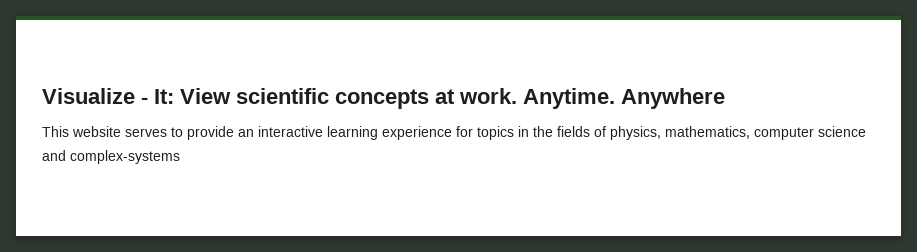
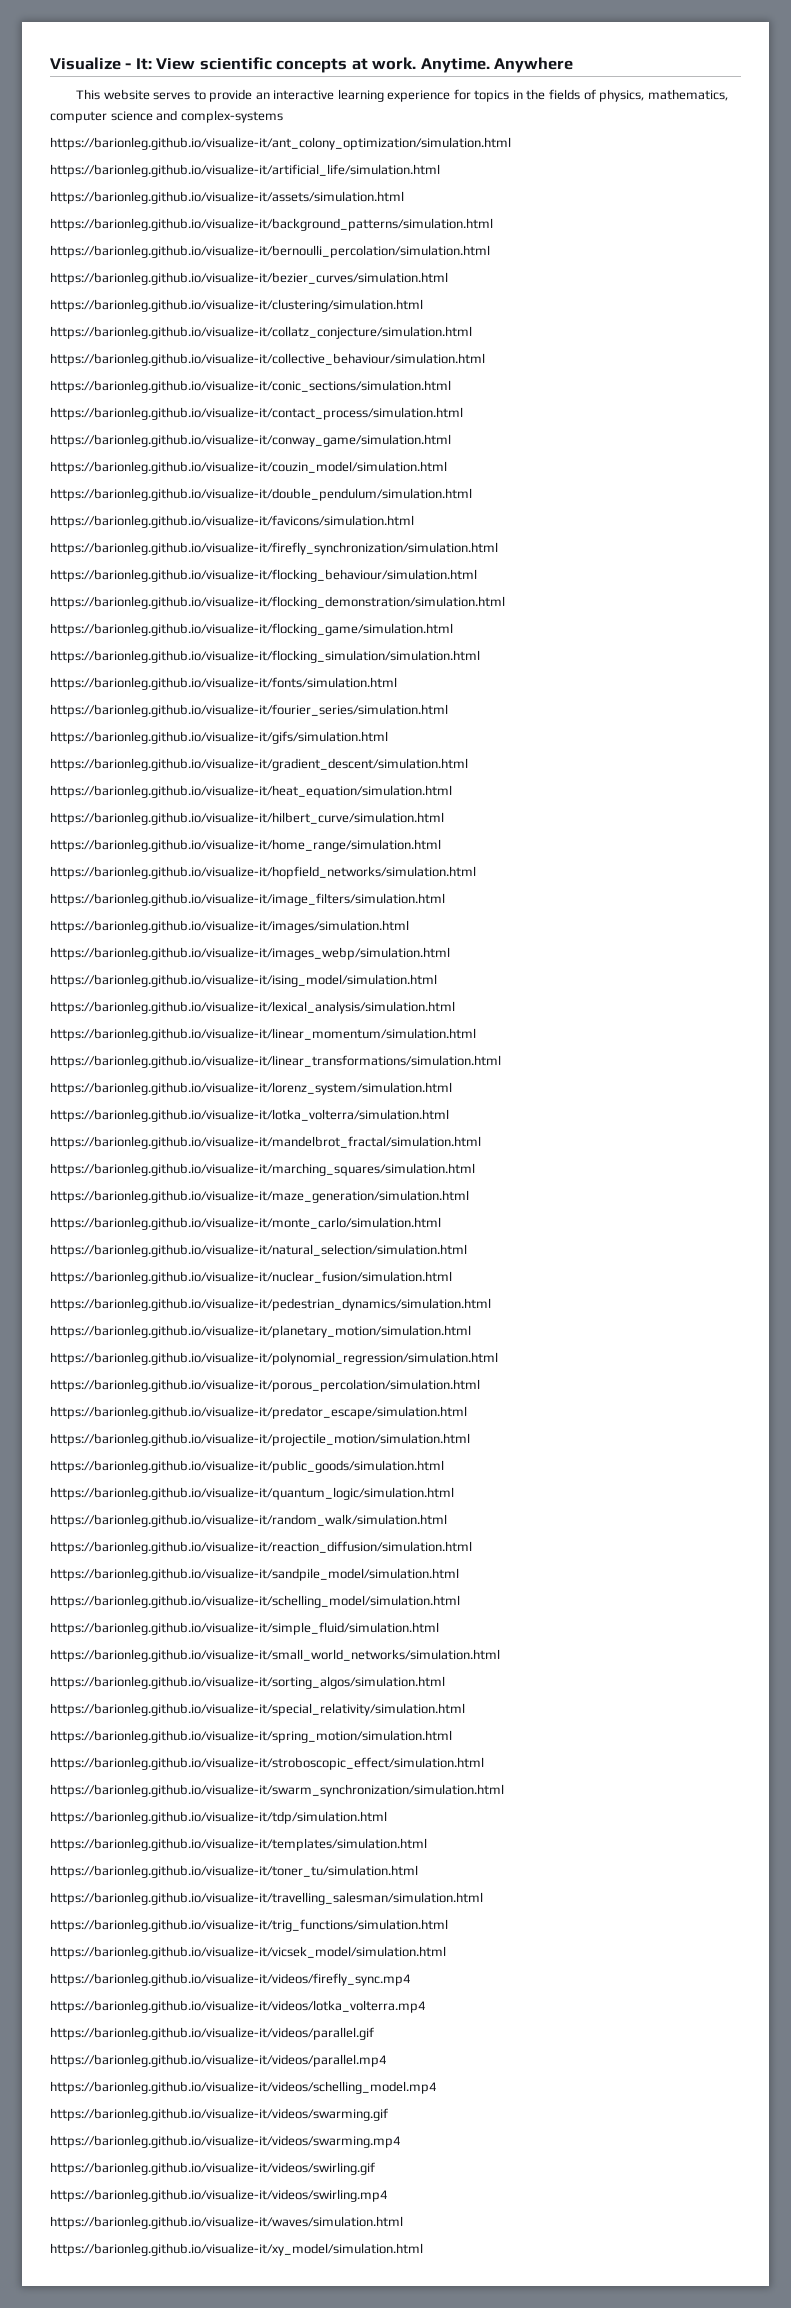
+ https://barionleg.github.io/visualize-it/ant_colony_optimization/simulation.html
+ https://barionleg.github.io/visualize-it/artificial_life/simulation.html
+ https://barionleg.github.io/visualize-it/assets/simulation.html
+ https://barionleg.github.io/visualize-it/background_patterns/simulation.html
+ https://barionleg.github.io/visualize-it/bernoulli_percolation/simulation.html
+ https://barionleg.github.io/visualize-it/bezier_curves/simulation.html
+ https://barionleg.github.io/visualize-it/clustering/simulation.html
+ https://barionleg.github.io/visualize-it/collatz_conjecture/simulation.html
+ https://barionleg.github.io/visualize-it/collective_behaviour/simulation.html
+ https://barionleg.github.io/visualize-it/conic_sections/simulation.html
+ https://barionleg.github.io/visualize-it/contact_process/simulation.html
+ https://barionleg.github.io/visualize-it/conway_game/simulation.html
+ https://barionleg.github.io/visualize-it/couzin_model/simulation.html
+ https://barionleg.github.io/visualize-it/double_pendulum/simulation.html
+ https://barionleg.github.io/visualize-it/favicons/simulation.html
+ https://barionleg.github.io/visualize-it/firefly_synchronization/simulation.html
+ https://barionleg.github.io/visualize-it/flocking_behaviour/simulation.html
+ https://barionleg.github.io/visualize-it/flocking_demonstration/simulation.html
+ https://barionleg.github.io/visualize-it/flocking_game/simulation.html
+ https://barionleg.github.io/visualize-it/flocking_simulation/simulation.html
+ https://barionleg.github.io/visualize-it/fonts/simulation.html
+ https://barionleg.github.io/visualize-it/fourier_series/simulation.html
+ https://barionleg.github.io/visualize-it/gifs/simulation.html
+ https://barionleg.github.io/visualize-it/gradient_descent/simulation.html
+ https://barionleg.github.io/visualize-it/heat_equation/simulation.html
+ https://barionleg.github.io/visualize-it/hilbert_curve/simulation.html
+ https://barionleg.github.io/visualize-it/home_range/simulation.html
+ https://barionleg.github.io/visualize-it/hopfield_networks/simulation.html
+ https://barionleg.github.io/visualize-it/image_filters/simulation.html
+ https://barionleg.github.io/visualize-it/images/simulation.html
+ https://barionleg.github.io/visualize-it/images_webp/simulation.html
+ https://barionleg.github.io/visualize-it/ising_model/simulation.html
+ https://barionleg.github.io/visualize-it/lexical_analysis/simulation.html
+ https://barionleg.github.io/visualize-it/linear_momentum/simulation.html
+ https://barionleg.github.io/visualize-it/linear_transformations/simulation.html
+ https://barionleg.github.io/visualize-it/lorenz_system/simulation.html
+ https://barionleg.github.io/visualize-it/lotka_volterra/simulation.html
+ https://barionleg.github.io/visualize-it/mandelbrot_fractal/simulation.html
+ https://barionleg.github.io/visualize-it/marching_squares/simulation.html
+ https://barionleg.github.io/visualize-it/maze_generation/simulation.html
+ https://barionleg.github.io/visualize-it/monte_carlo/simulation.html
+ https://barionleg.github.io/visualize-it/natural_selection/simulation.html
+ https://barionleg.github.io/visualize-it/nuclear_fusion/simulation.html
+ https://barionleg.github.io/visualize-it/pedestrian_dynamics/simulation.html
+ https://barionleg.github.io/visualize-it/planetary_motion/simulation.html
+ https://barionleg.github.io/visualize-it/polynomial_regression/simulation.html
+ https://barionleg.github.io/visualize-it/porous_percolation/simulation.html
+ https://barionleg.github.io/visualize-it/predator_escape/simulation.html
+ https://barionleg.github.io/visualize-it/projectile_motion/simulation.html
+ https://barionleg.github.io/visualize-it/public_goods/simulation.html
+ https://barionleg.github.io/visualize-it/quantum_logic/simulation.html
+ https://barionleg.github.io/visualize-it/random_walk/simulation.html
+ https://barionleg.github.io/visualize-it/reaction_diffusion/simulation.html
+ https://barionleg.github.io/visualize-it/sandpile_model/simulation.html
+ https://barionleg.github.io/visualize-it/schelling_model/simulation.html
+ https://barionleg.github.io/visualize-it/simple_fluid/simulation.html
+ https://barionleg.github.io/visualize-it/small_world_networks/simulation.html
+ https://barionleg.github.io/visualize-it/sorting_algos/simulation.html
+ https://barionleg.github.io/visualize-it/special_relativity/simulation.html
+ https://barionleg.github.io/visualize-it/spring_motion/simulation.html
+ https://barionleg.github.io/visualize-it/stroboscopic_effect/simulation.html
+ https://barionleg.github.io/visualize-it/swarm_synchronization/simulation.html
+ https://barionleg.github.io/visualize-it/tdp/simulation.html
+ https://barionleg.github.io/visualize-it/templates/simulation.html
+ https://barionleg.github.io/visualize-it/toner_tu/simulation.html
+ https://barionleg.github.io/visualize-it/travelling_salesman/simulation.html
+ https://barionleg.github.io/visualize-it/trig_functions/simulation.html
+ https://barionleg.github.io/visualize-it/vicsek_model/simulation.html
+ https://barionleg.github.io/visualize-it/videos/firefly_sync.mp4
+ https://barionleg.github.io/visualize-it/videos/lotka_volterra.mp4
+ https://barionleg.github.io/visualize-it/videos/parallel.gif
+ https://barionleg.github.io/visualize-it/videos/parallel.mp4
+ https://barionleg.github.io/visualize-it/videos/schelling_model.mp4
+ https://barionleg.github.io/visualize-it/videos/swarming.gif
+ https://barionleg.github.io/visualize-it/videos/swarming.mp4
+ https://barionleg.github.io/visualize-it/videos/swirling.gif
+ https://barionleg.github.io/visualize-it/videos/swirling.mp4
+ https://barionleg.github.io/visualize-it/waves/simulation.html
+ https://barionleg.github.io/visualize-it/xy_model/simulation.html

